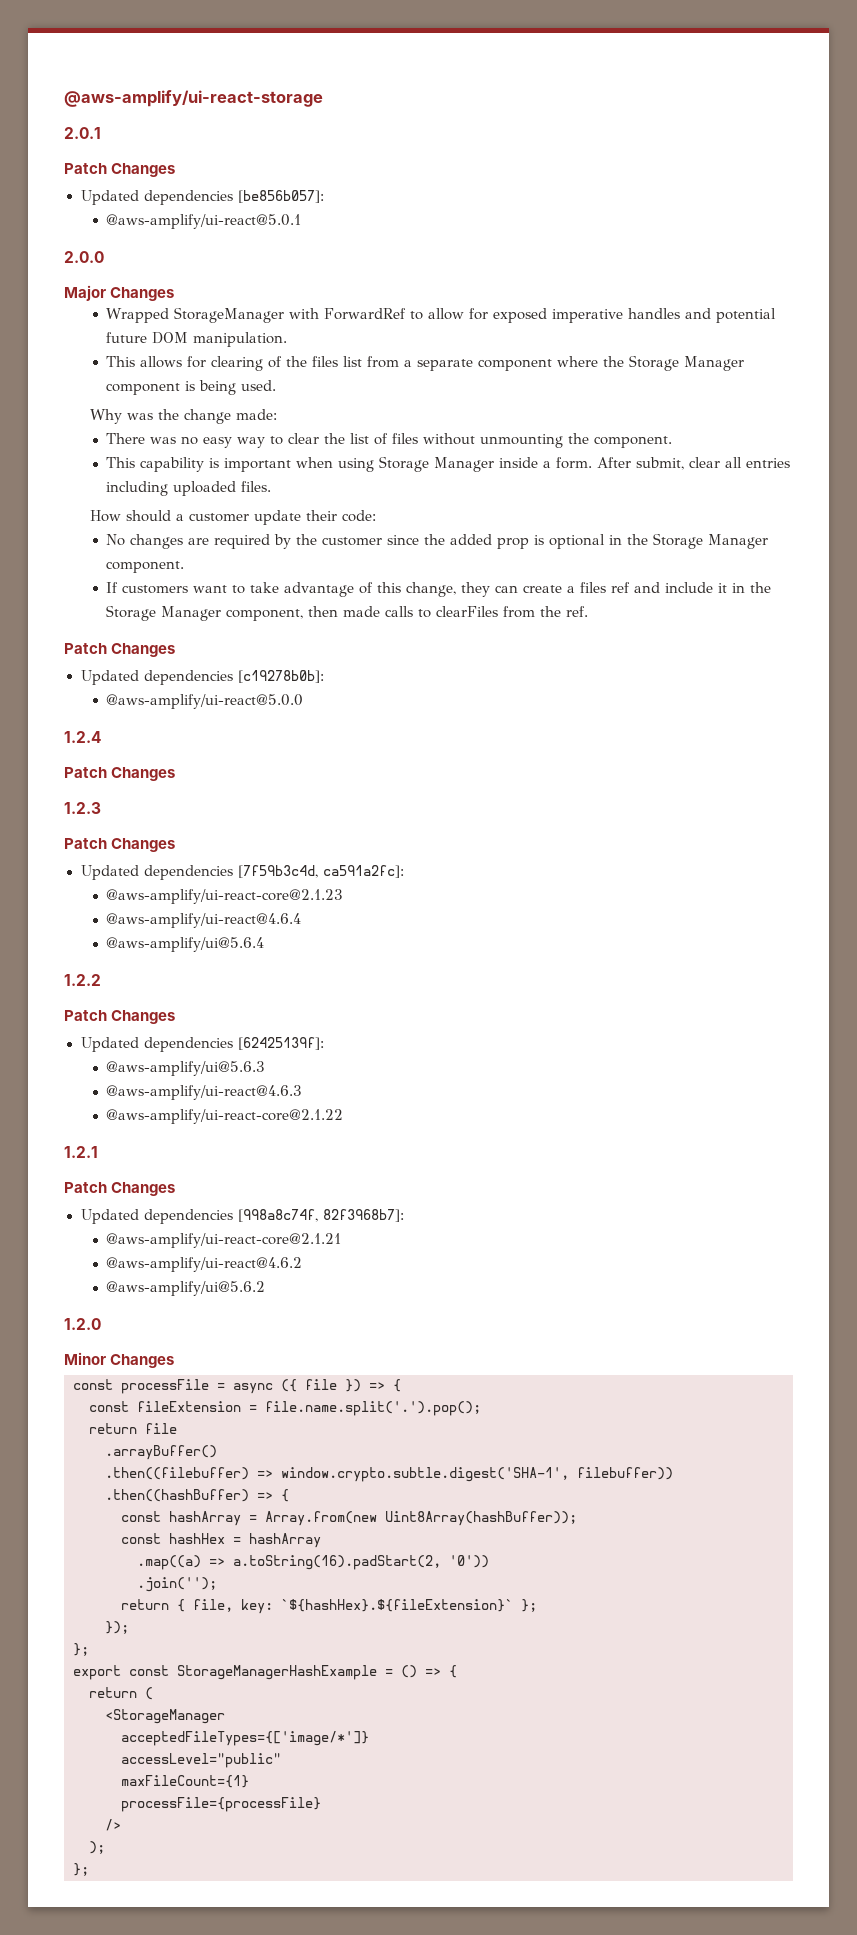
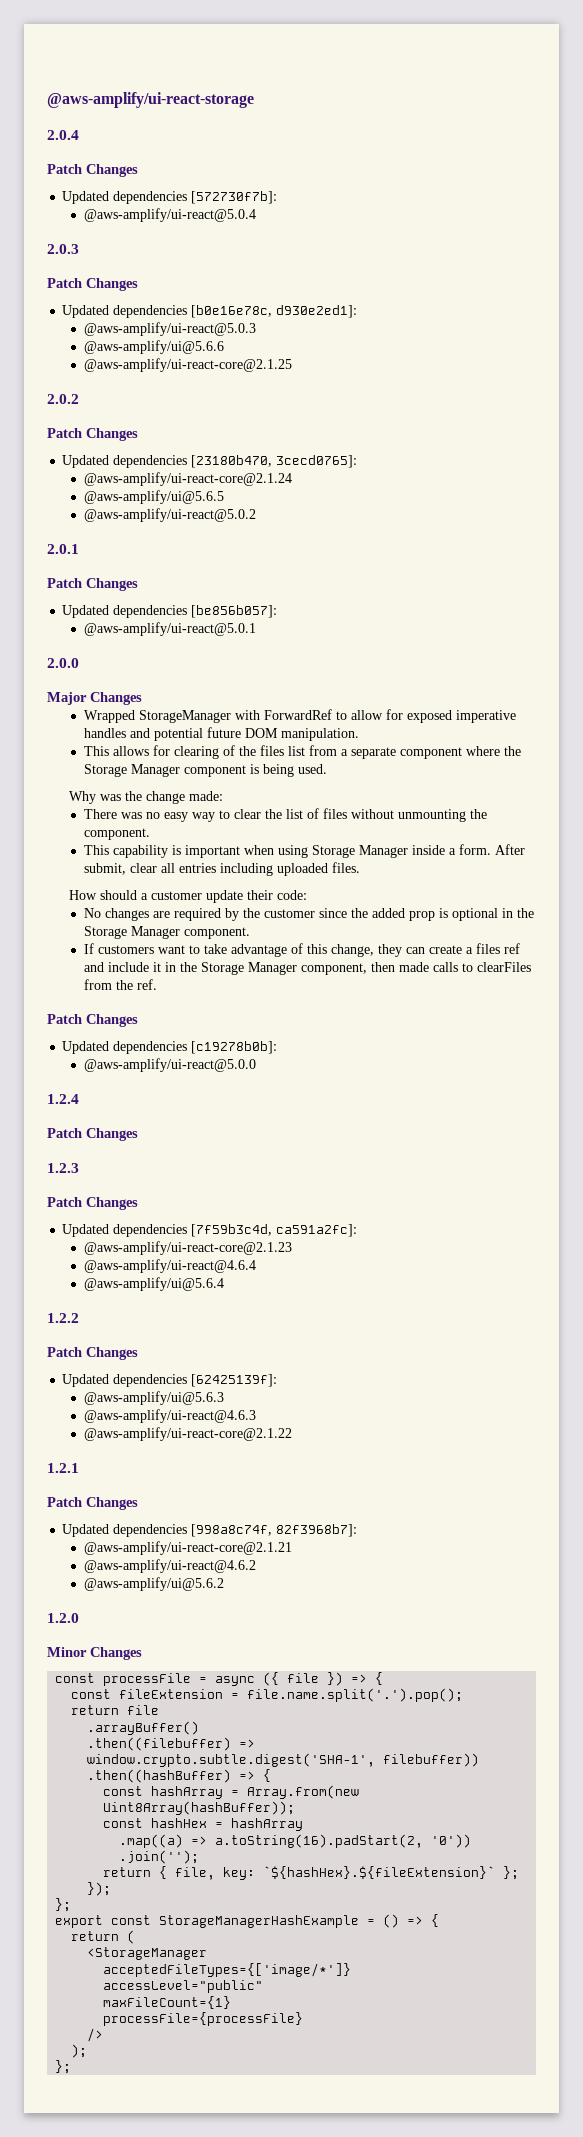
+ 2.0.4
+ Patch Changes
+ Updated dependencies [572730f7b]:
+ @aws-amplify/ui-react@5.0.4
+ 2.0.3
+ Patch Changes
+ Updated dependencies [b0e16e78c, d930e2ed1]:
+ @aws-amplify/ui-react@5.0.3
+ @aws-amplify/ui@5.6.6
+ @aws-amplify/ui-react-core@2.1.25
+ 2.0.2
+ Patch Changes
+ Updated dependencies [23180b470, 3cecd0765]:
+ @aws-amplify/ui-react-core@2.1.24
+ @aws-amplify/ui@5.6.5
+ @aws-amplify/ui-react@5.0.2

